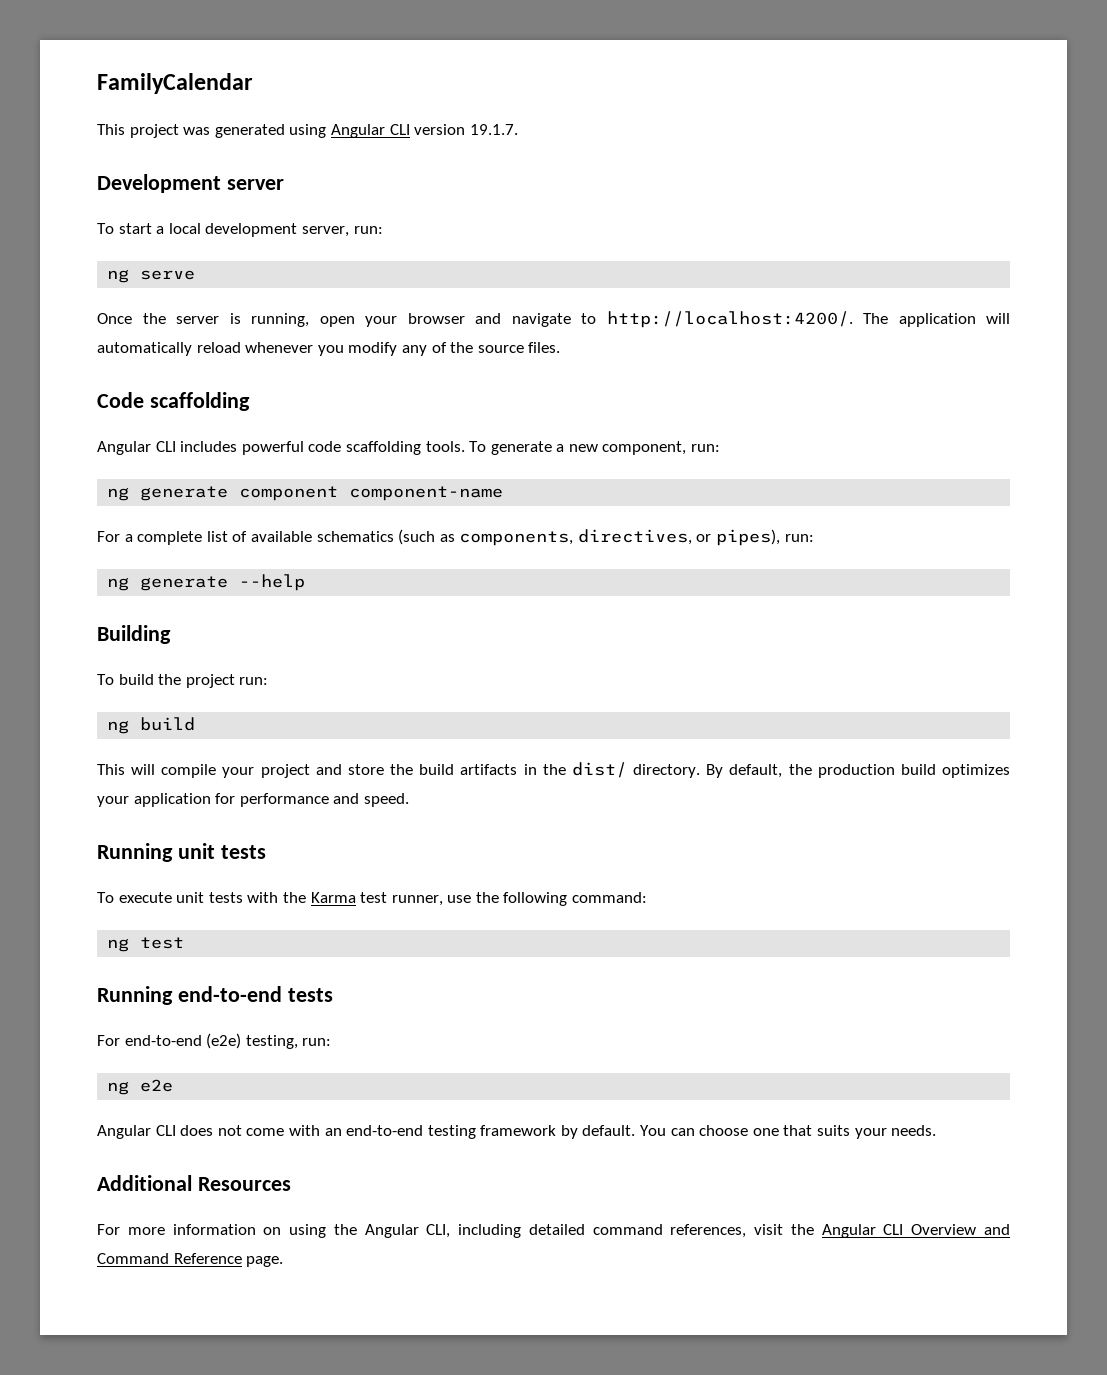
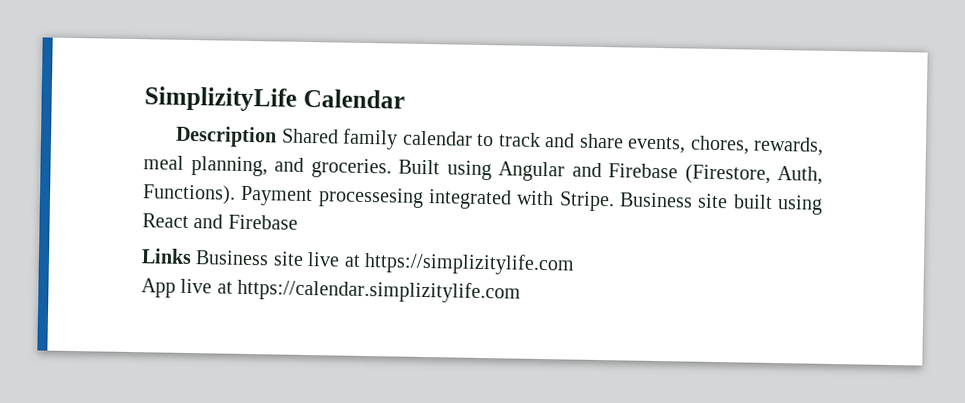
- FamilyCalendar
- This project was generated using Angular CLI version 19.1.7.
- Development server
- To start a local development server, run:
- ng serve
- Once the server is running, open your browser and navigate to http://localhost:4200/. The application will automatically reload whenever you modify any of the source files.
- Code scaffolding
- Angular CLI includes powerful code scaffolding tools. To generate a new component, run:
- ng generate component component-name
- For a complete list of available schematics (such as components, directives, or pipes), run:
- ng generate --help
- Building
- To build the project run:
- ng build
- This will compile your project and store the build artifacts in the dist/ directory. By default, the production build optimizes your application for performance and speed.
- Running unit tests
- To execute unit tests with the Karma test runner, use the following command:
- ng test
- Running end-to-end tests
- For end-to-end (e2e) testing, run:
- ng e2e
- Angular CLI does not come with an end-to-end testing framework by default. You can choose one that suits your needs.
- Additional Resources
- For more information on using the Angular CLI, including detailed command references, visit the Angular CLI Overview and Command Reference page.
+ SimplizityLife Calendar
+ Description Shared family calendar to track and share events, chores, rewards, meal planning, and groceries. Built using Angular and Firebase (Firestore, Auth, Functions). Payment processesing integrated with Stripe. Business site built using React and Firebase
+ Links Business site live at https://simplizitylife.com
+ App live at https://calendar.simplizitylife.com

